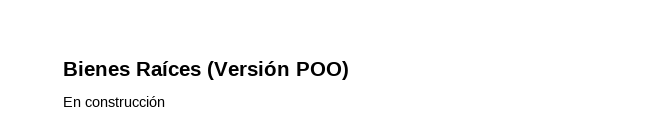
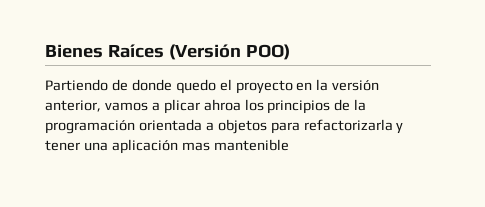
- En construcción
+ Partiendo de donde quedo el proyecto en la versión anterior, vamos a plicar ahroa los principios de la programación orientada a objetos para refactorizarla y tener una aplicación mas mantenible

